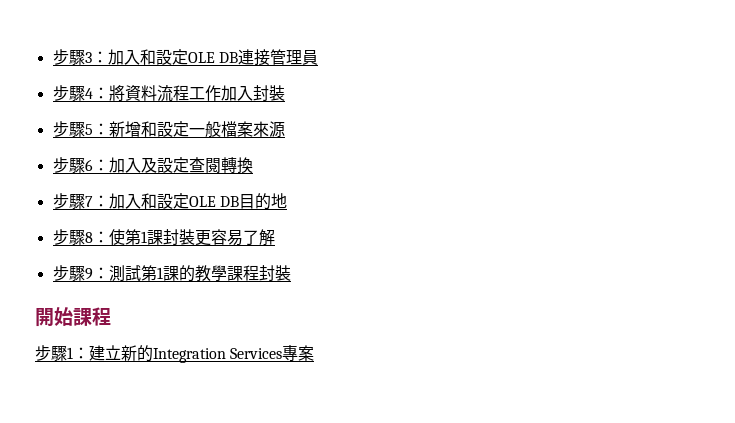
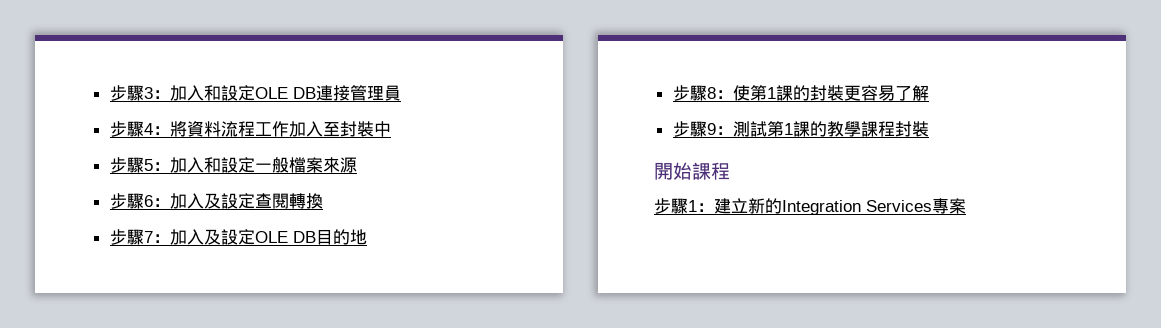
- 步驟4：將資料流程工作加入封裝
+ 步驟4：將資料流程工作加入至封裝中
- 步驟5：新增和設定一般檔案來源
+ 步驟5：加入和設定一般檔案來源
- 步驟7：加入和設定OLE DB目的地
+ 步驟7：加入及設定OLE DB目的地
- 步驟8：使第1課封裝更容易了解
+ 步驟8：使第1課的封裝更容易了解

